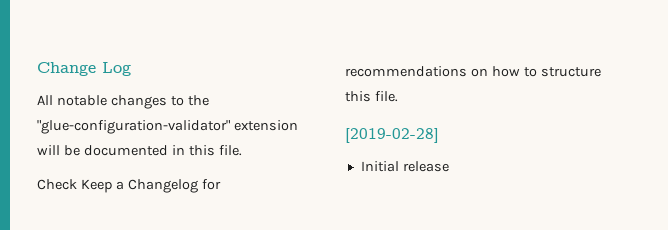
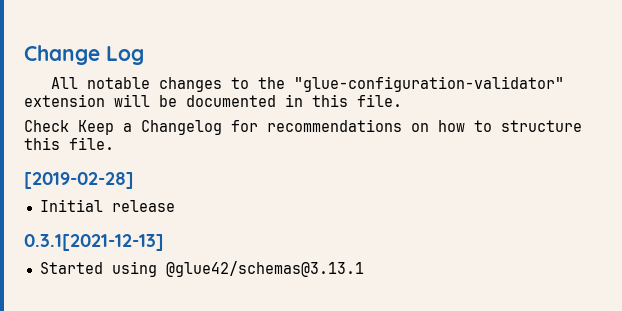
+ 0.3.1[2021-12-13]
+ Started using @glue42/schemas@3.13.1

